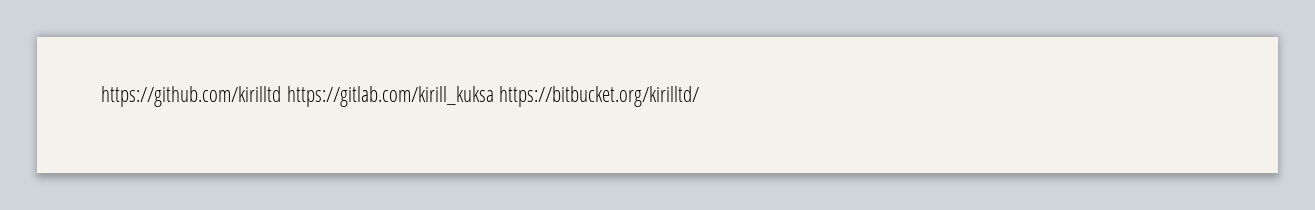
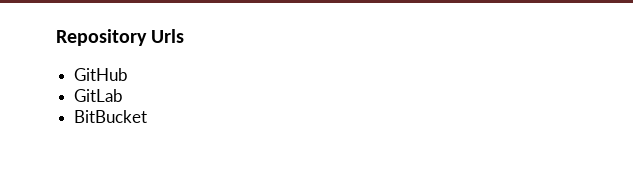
- https://github.com/kirilltd https://gitlab.com/kirill_kuksa https://bitbucket.org/kirilltd/
+ Repository Urls
+ GitHub
+ GitLab
+ BitBucket

